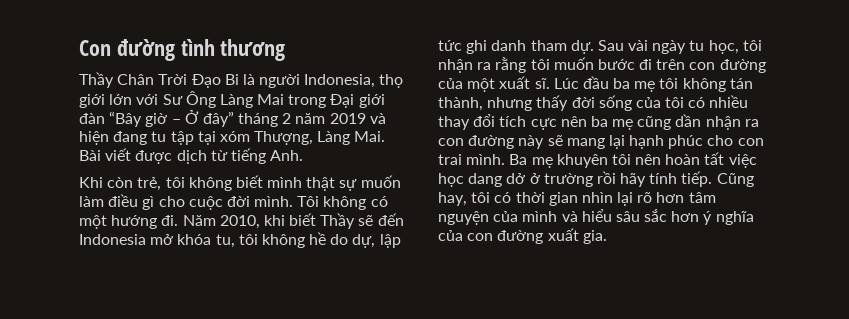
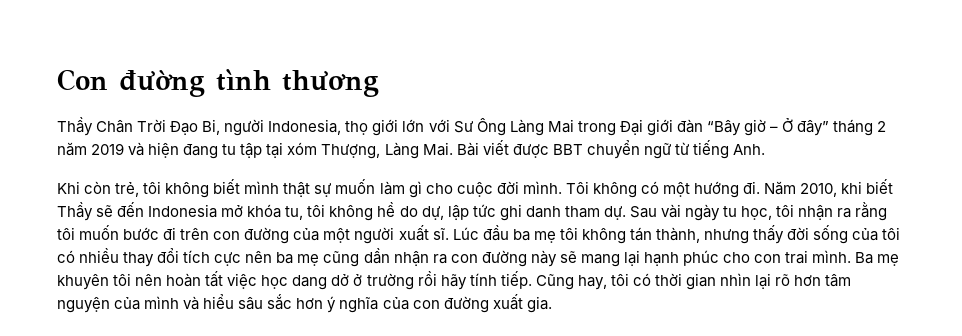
- Thầy Chân Trời Đạo Bi là người Indonesia, thọ giới lớn với Sư Ông Làng Mai trong Đại giới đàn “Bây giờ – Ở đây” tháng 2 năm 2019 và hiện đang tu tập tại xóm Thượng, Làng Mai. Bài viết được dịch từ tiếng Anh.
+ Thầy Chân Trời Đạo Bi, người Indonesia, thọ giới lớn với Sư Ông Làng Mai trong Đại giới đàn “Bây giờ – Ở đây” tháng 2 năm 2019 và hiện đang tu tập tại xóm Thượng, Làng Mai. Bài viết được BBT chuyển ngữ từ tiếng Anh.
- Khi còn trẻ, tôi không biết mình thật sự muốn làm điều gì cho cuộc đời mình.
+ Khi còn trẻ, tôi không biết mình thật sự muốn làm gì cho cuộc đời mình.
- Sau vài ngày tu học, tôi nhận ra rằng tôi muốn bước đi trên con đường của một xuất sĩ.
+ Sau vài ngày tu học, tôi nhận ra rằng tôi muốn bước đi trên con đường của một người xuất sĩ.

